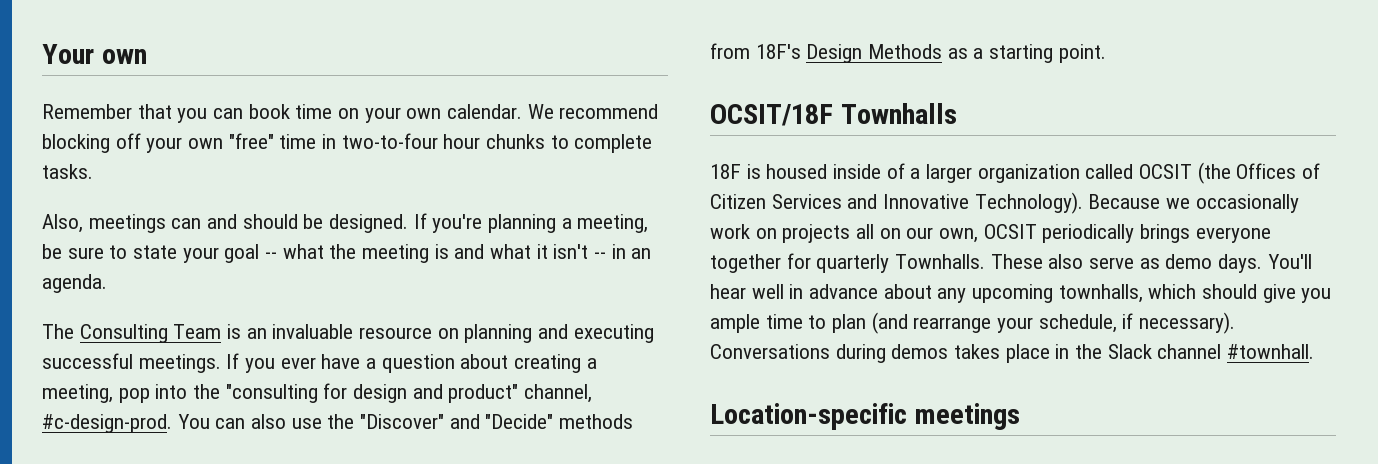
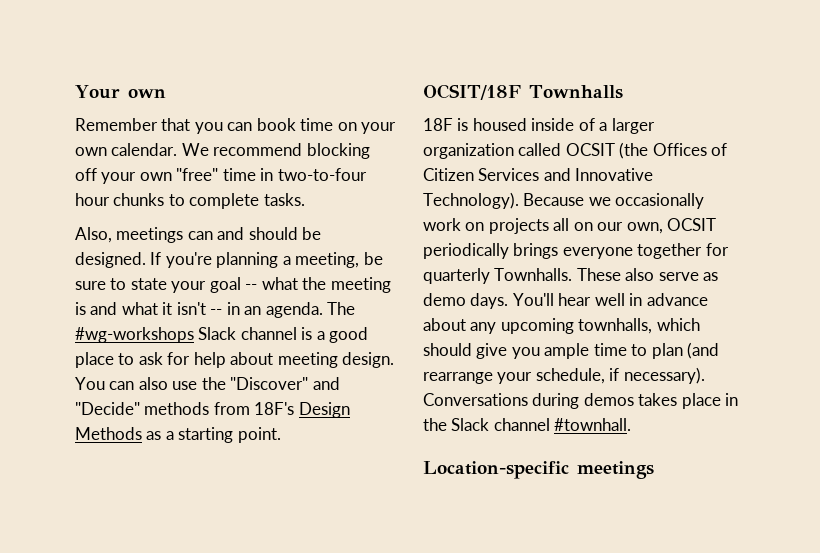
- If you're planning a meeting, be sure to state your goal -- what the meeting is and what it isn't -- in an agenda.
- The Consulting Team is an invaluable resource on planning and executing successful meetings. If you ever have a question about creating a meeting, pop into the "consulting for design and product" channel, #c-design-prod.
+ If you're planning a meeting, be sure to state your goal -- what the meeting is and what it isn't -- in an agenda. The #wg-workshops Slack channel is a good place to ask for help about meeting design.

